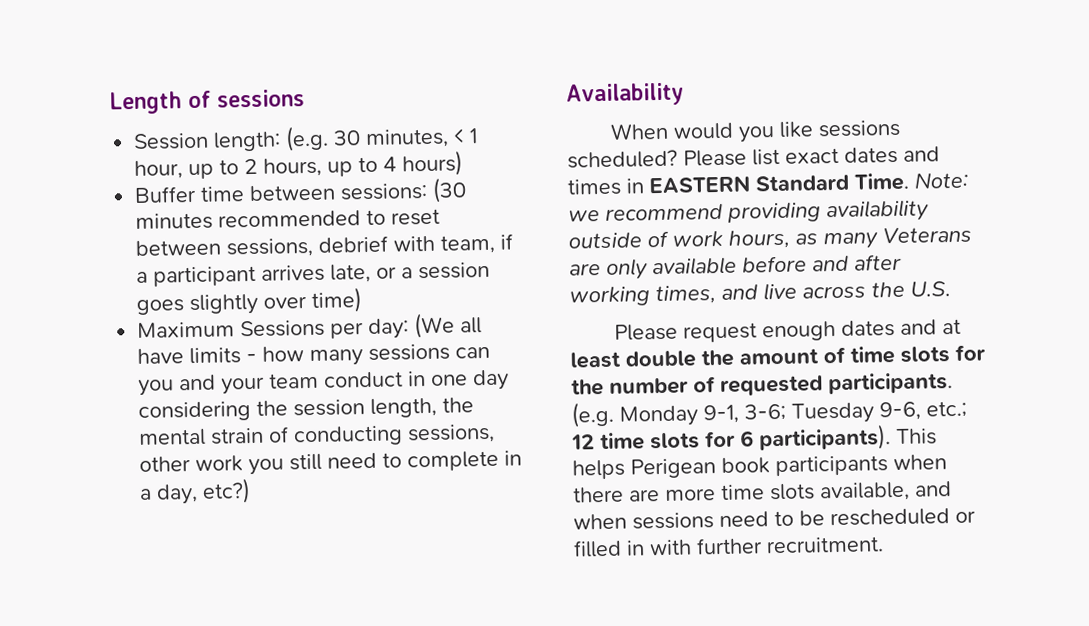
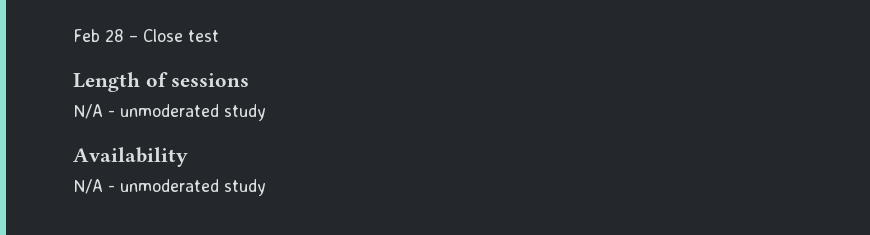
+ Feb 28 – Close test
  Length of sessions
- Session length: (e.g. 30 minutes, < 1 hour, up to 2 hours, up to 4 hours)
- Buffer time between sessions: (30 minutes recommended to reset between sessions, debrief with team, if a participant arrives late, or a session goes slightly over time)
- Maximum Sessions per day: (We all have limits - how many sessions can you and your team conduct in one day considering the session length, the mental strain of conducting sessions, other work you still need to complete in a day, etc?)
+ N/A - unmoderated study
  Availability
- When would you like sessions scheduled? Please list exact dates and times in EASTERN Standard Time. Note: we recommend providing availability outside of work hours, as many Veterans are only available before and after working times, and live across the U.S.
- Please request enough dates and at least double the amount of time slots for the number of requested participants. (e.g. Monday 9-1, 3-6; Tuesday 9-6, etc.; 12 time slots for 6 participants). This helps Perigean book participants when there are more time slots available, and when sessions need to be rescheduled or filled in with further recruitment.
+ N/A - unmoderated study

